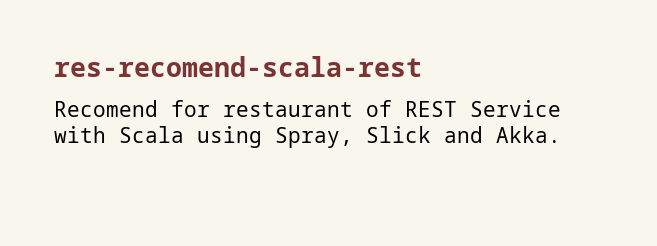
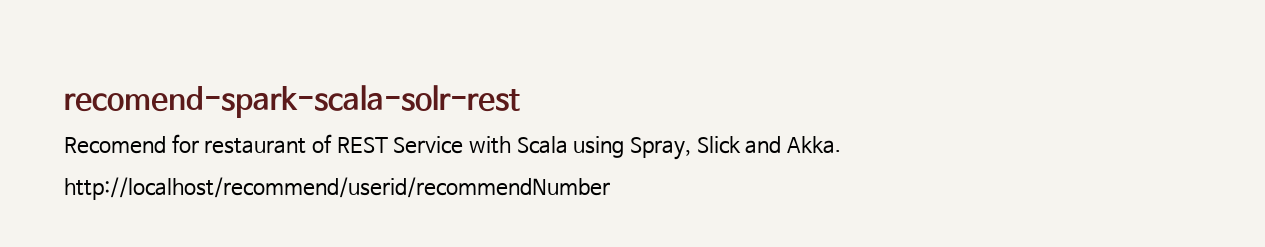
- res-recomend-scala-rest
+ recomend-spark-scala-solr-rest
+ http://localhost/recommend/userid/recommendNumber

